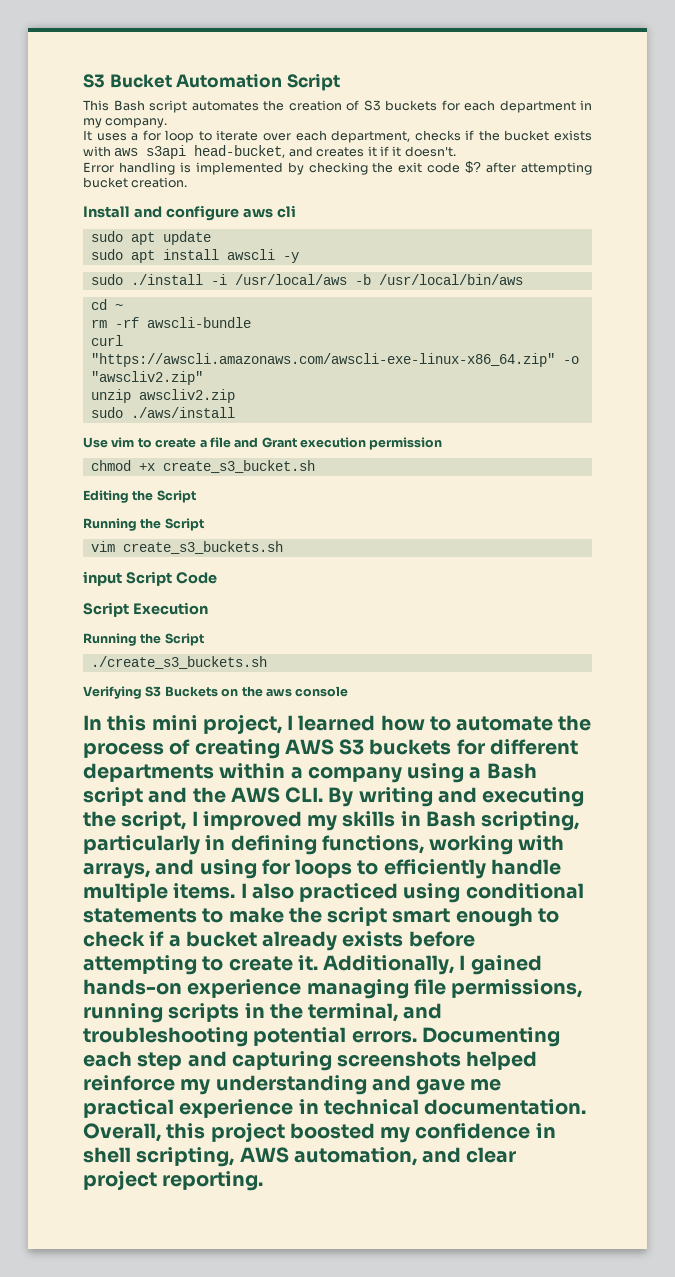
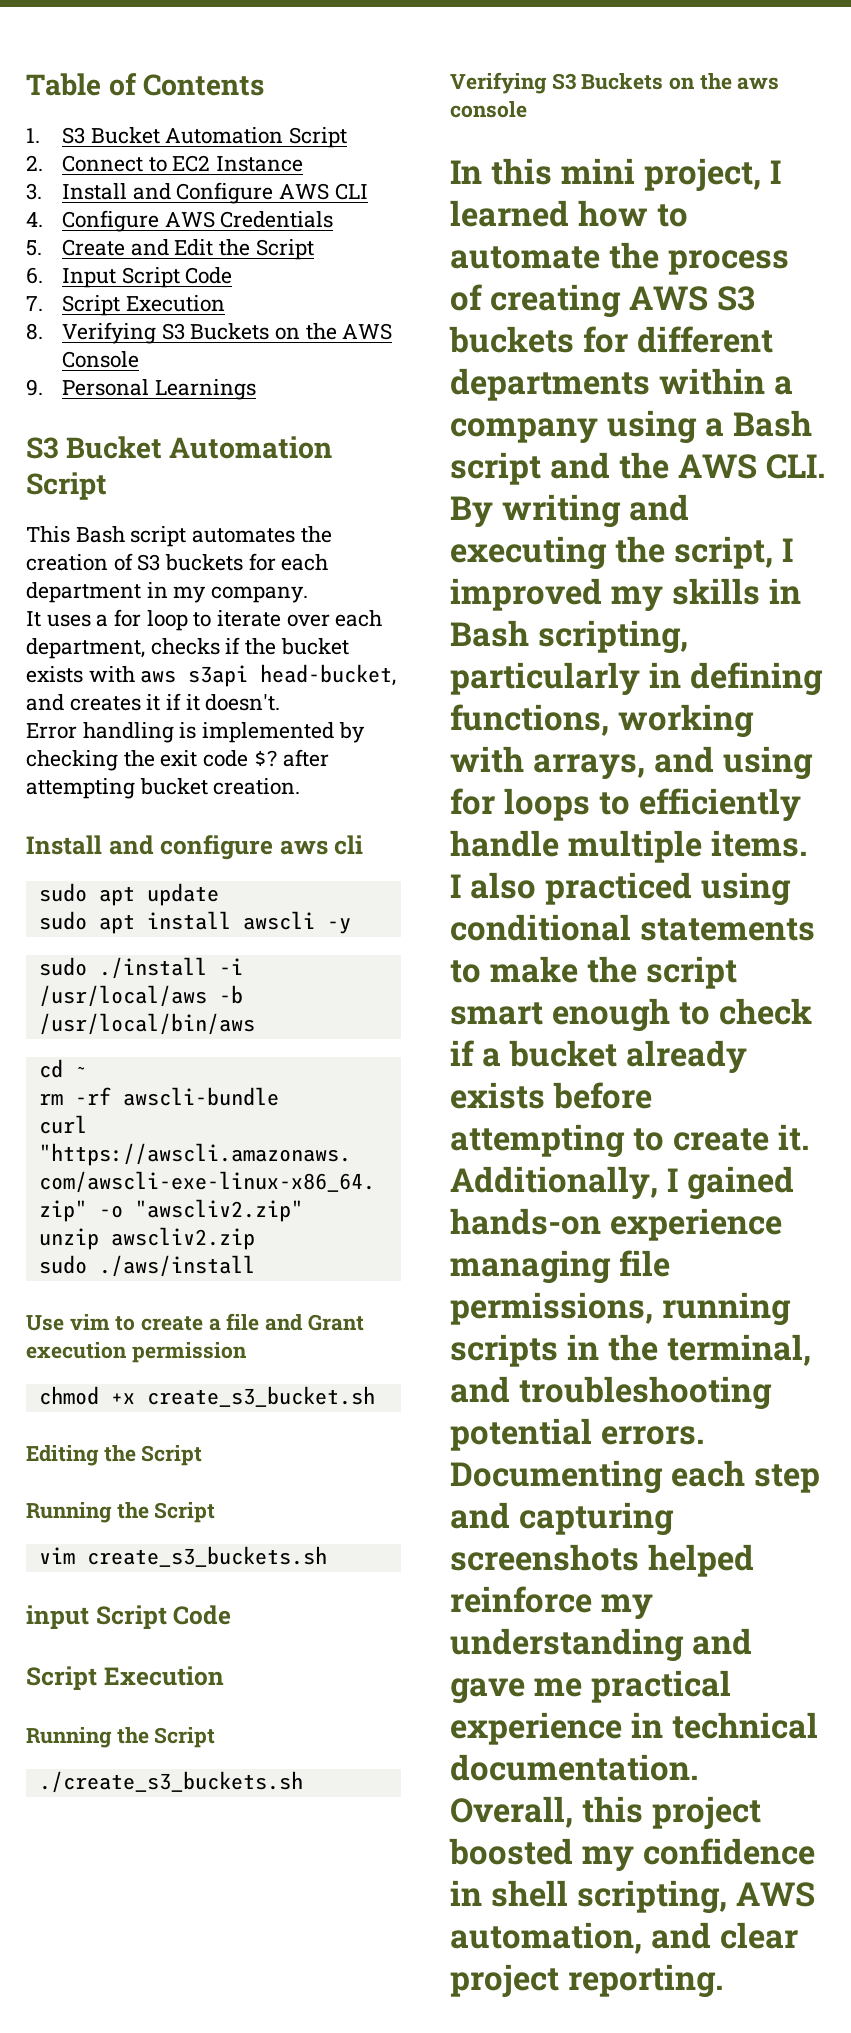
+ Table of Contents
+ 1. S3 Bucket Automation Script
+ 2. Connect to EC2 Instance
+ 3. Install and Configure AWS CLI
+ 4. Configure AWS Credentials
+ 5. Create and Edit the Script
+ 6. Input Script Code
+ 7. Script Execution
+ 8. Verifying S3 Buckets on the AWS Console
+ 9. Personal Learnings

